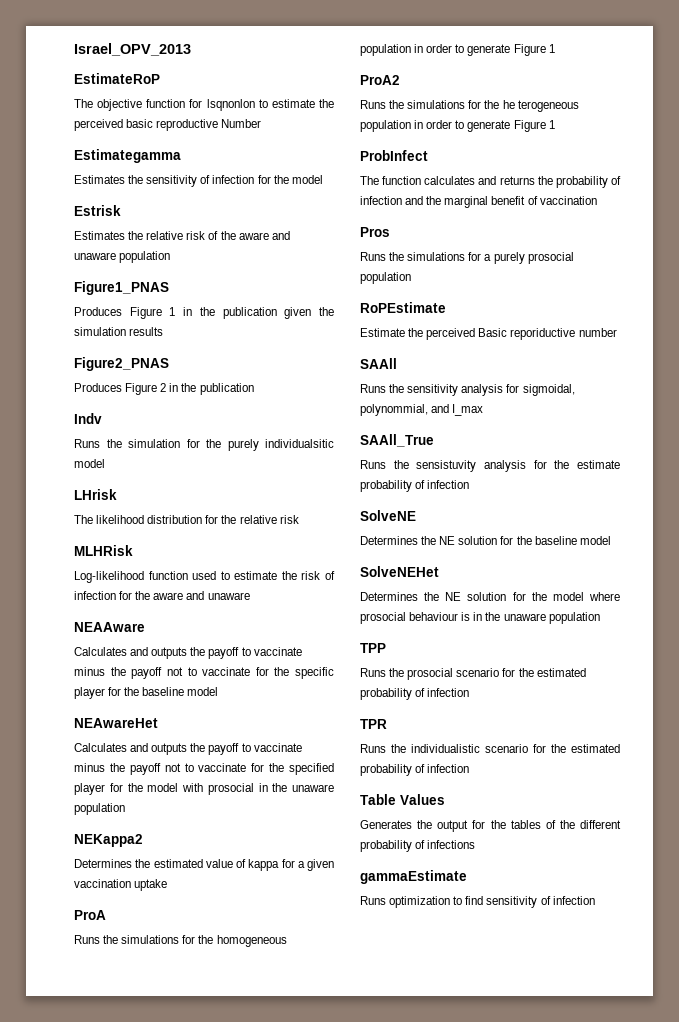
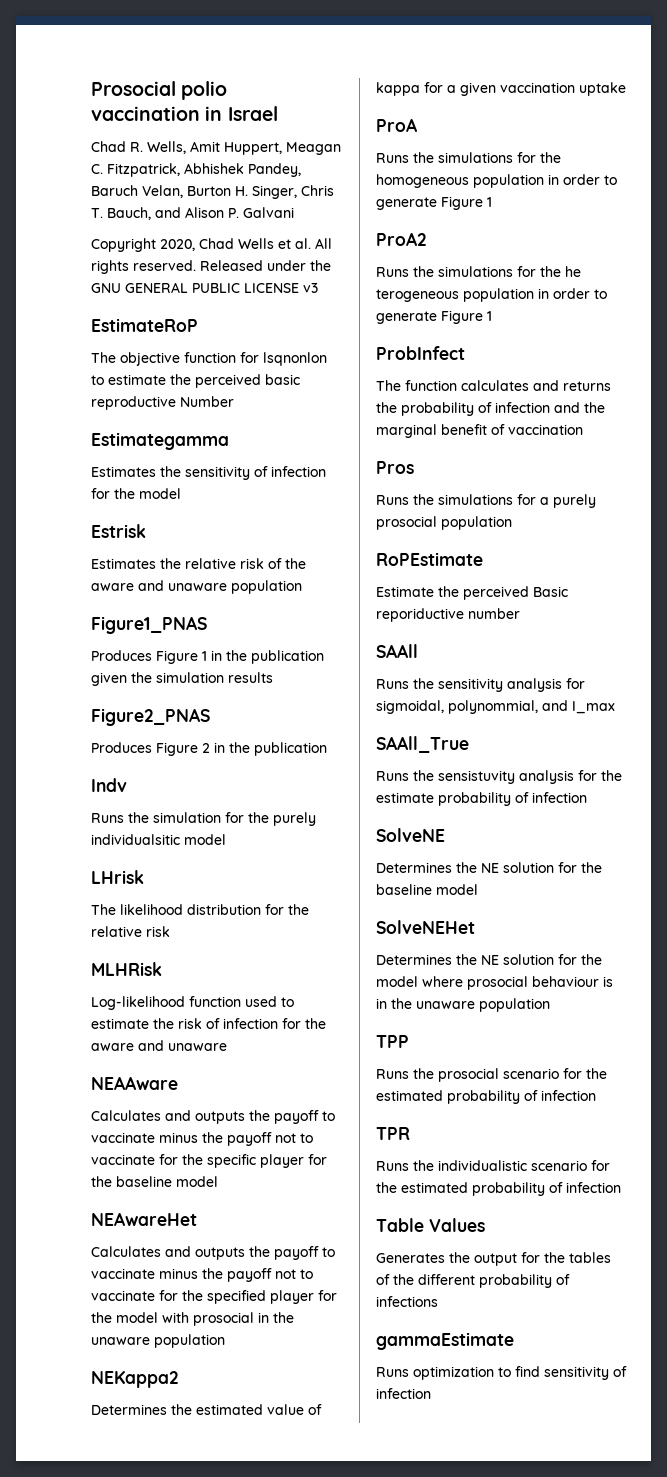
- Israel_OPV_2013
+ Prosocial polio vaccination in Israel
+ Chad R. Wells, Amit Huppert, Meagan C. Fitzpatrick, Abhishek Pandey, Baruch Velan, Burton H. Singer, Chris T. Bauch, and Alison P. Galvani
+ Copyright 2020, Chad Wells et al. All rights reserved. Released under the GNU GENERAL PUBLIC LICENSE v3

